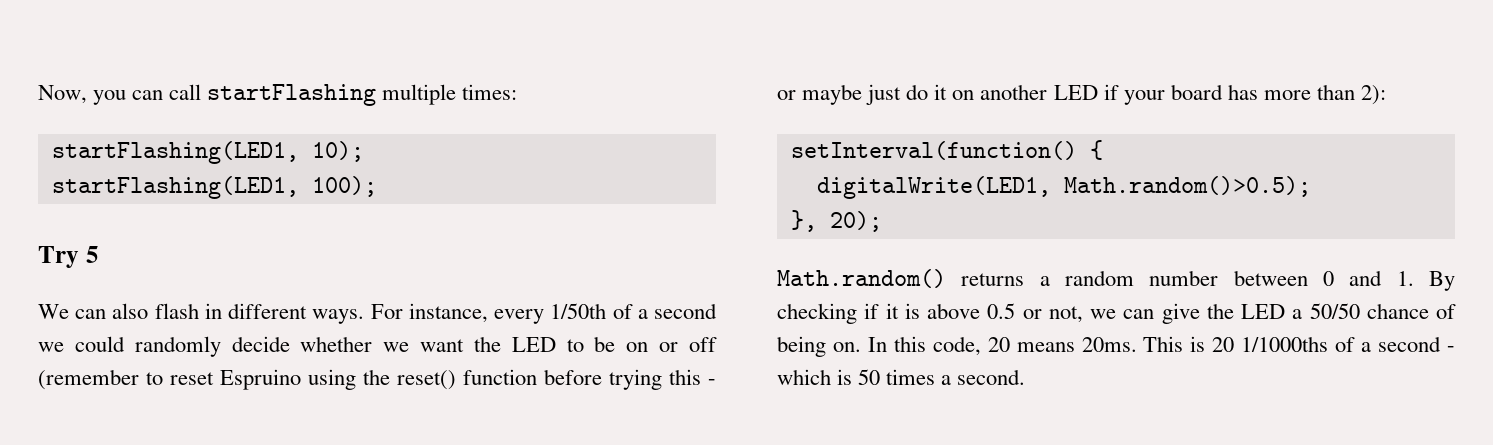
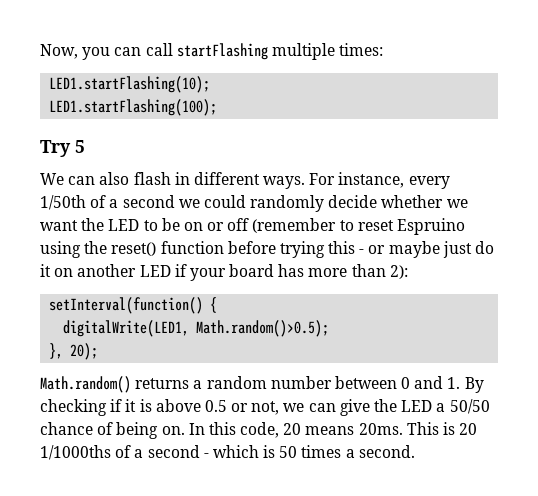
- startFlashing(LED1, 10);
- startFlashing(LED1, 100);
+ LED1.startFlashing(10);
+ LED1.startFlashing(100);

